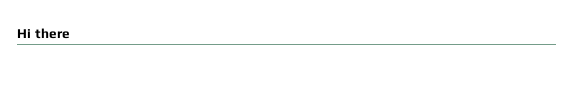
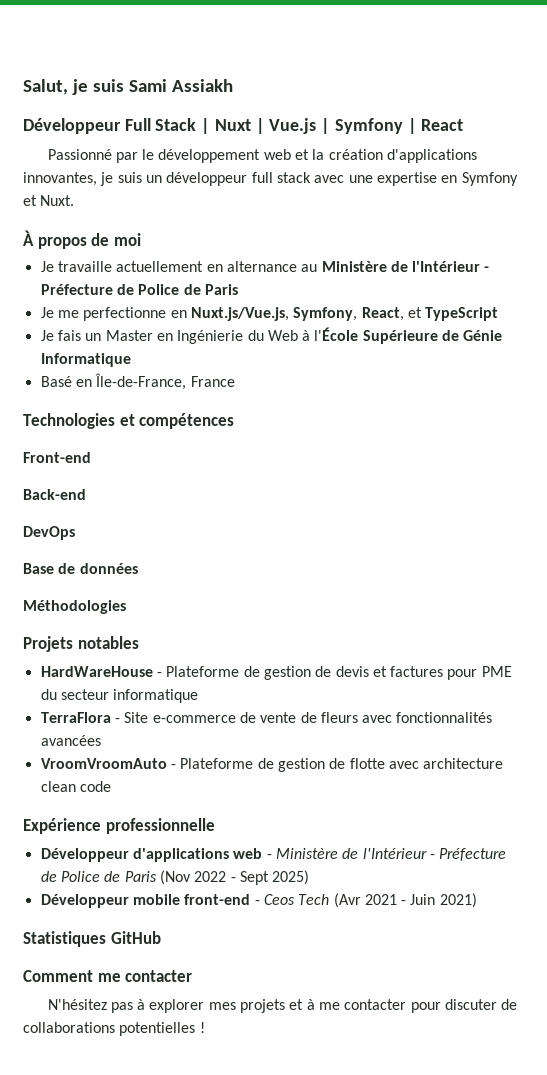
- Hi there
+ Salut, je suis Sami Assiakh
+ Développeur Full Stack | Nuxt | Vue.js | Symfony | React
+ Passionné par le développement web et la création d'applications innovantes, je suis un développeur full stack avec une expertise en Symfony et Nuxt.
+ À propos de moi
+ Je travaille actuellement en alternance au Ministère de l'Intérieur - Préfecture de Police de Paris
+ Je me perfectionne en Nuxt.js/Vue.js, Symfony, React, et TypeScript
+ Je fais un Master en Ingénierie du Web à l'École Supérieure de Génie Informatique
+ Basé en Île-de-France, France
+ Technologies et compétences
+ Front-end
+ Back-end
+ DevOps
+ Base de données
+ Méthodologies
+ Projets notables
+ HardWareHouse - Plateforme de gestion de devis et factures pour PME du secteur informatique
+ TerraFlora - Site e-commerce de vente de fleurs avec fonctionnalités avancées
+ VroomVroomAuto - Plateforme de gestion de flotte avec architecture clean code
+ Expérience professionnelle
+ Développeur d'applications web - Ministère de l'Intérieur - Préfecture de Police de Paris (Nov 2022 - Sept 2025)
+ Développeur mobile front-end - Ceos Tech (Avr 2021 - Juin 2021)
+ Statistiques GitHub
+ Comment me contacter
+ N'hésitez pas à explorer mes projets et à me contacter pour discuter de collaborations potentielles !

